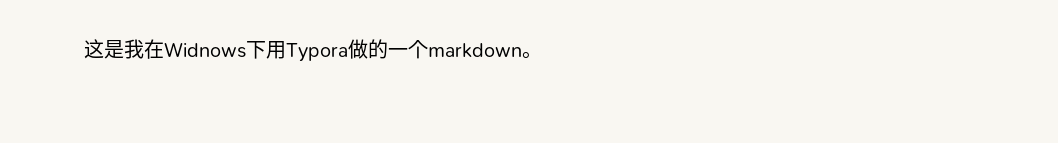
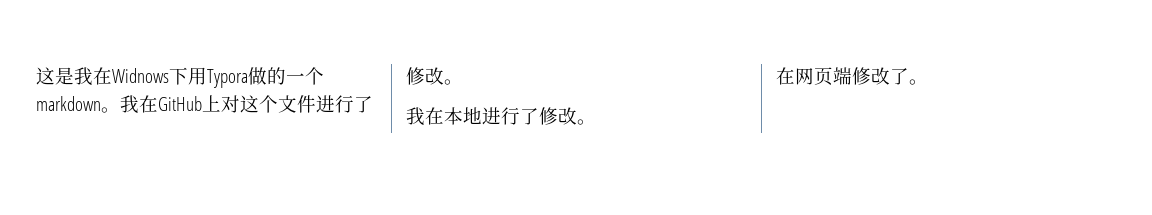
+ 我在GitHub上对这个文件进行了修改。
+ 我在本地进行了修改。
+ 在网页端修改了。

